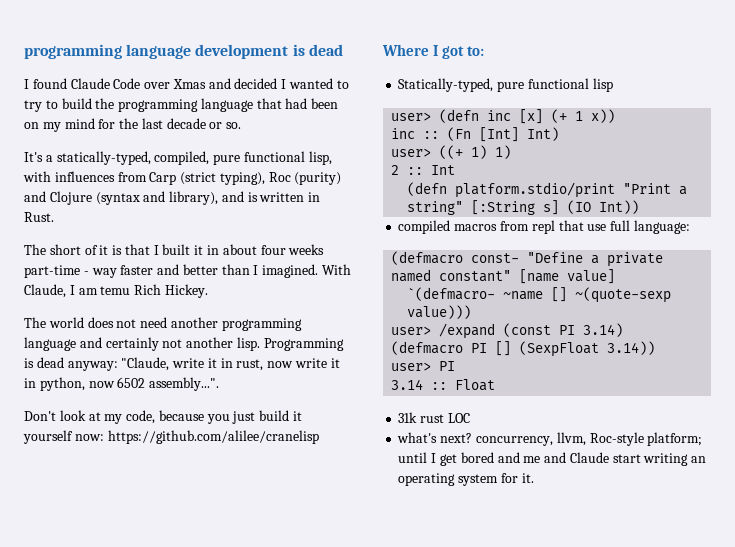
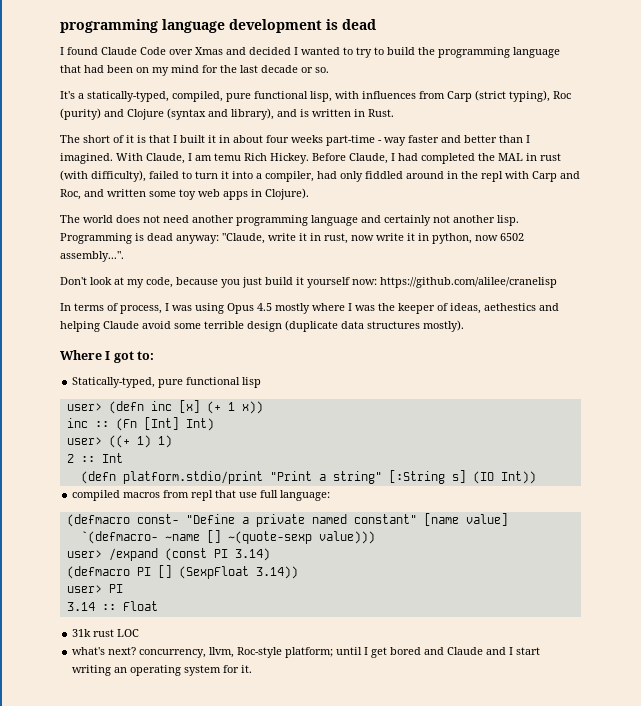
+ Before Claude, I had completed the MAL in rust (with difficulty), failed to turn it into a compiler, had only fiddled around in the repl with Carp and Roc, and written some toy web apps in Clojure).
+ In terms of process, I was using Opus 4.5 mostly where I was the keeper of ideas, aethestics and helping Claude avoid some terrible design (duplicate data structures mostly).
- what's next? concurrency, llvm, Roc-style platform; until I get bored and me and Claude start writing an operating system for it.
+ what's next? concurrency, llvm, Roc-style platform; until I get bored and Claude and I start writing an operating system for it.

